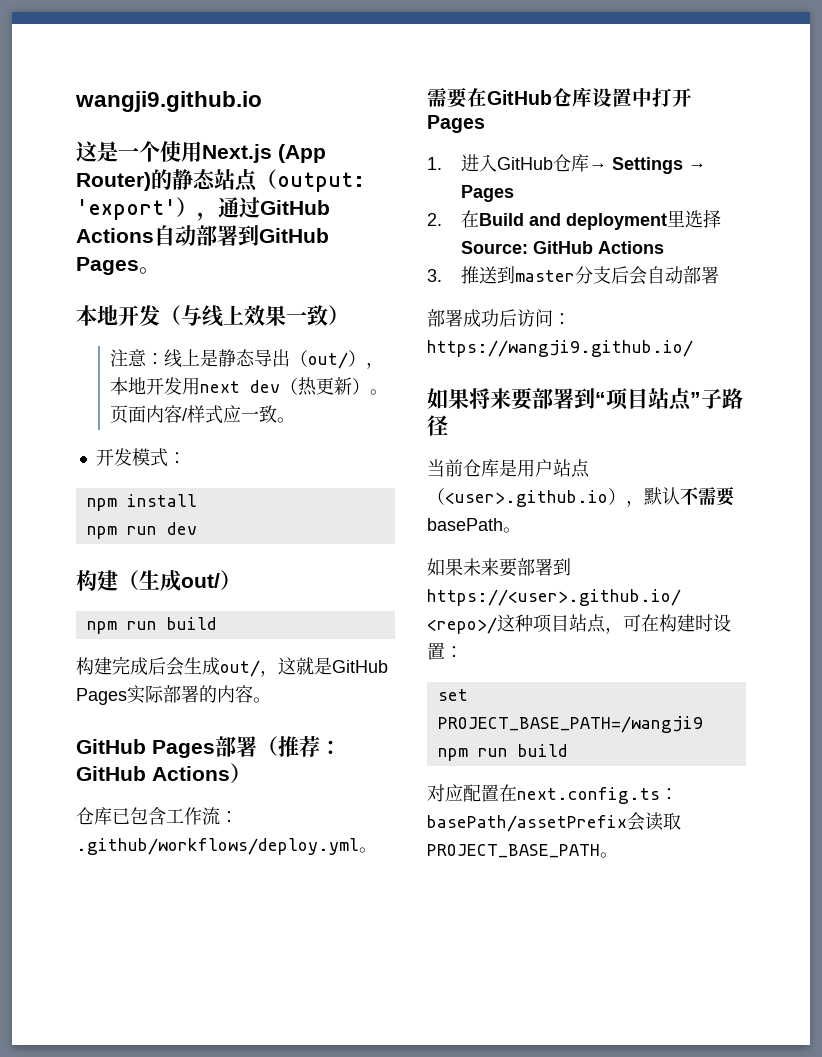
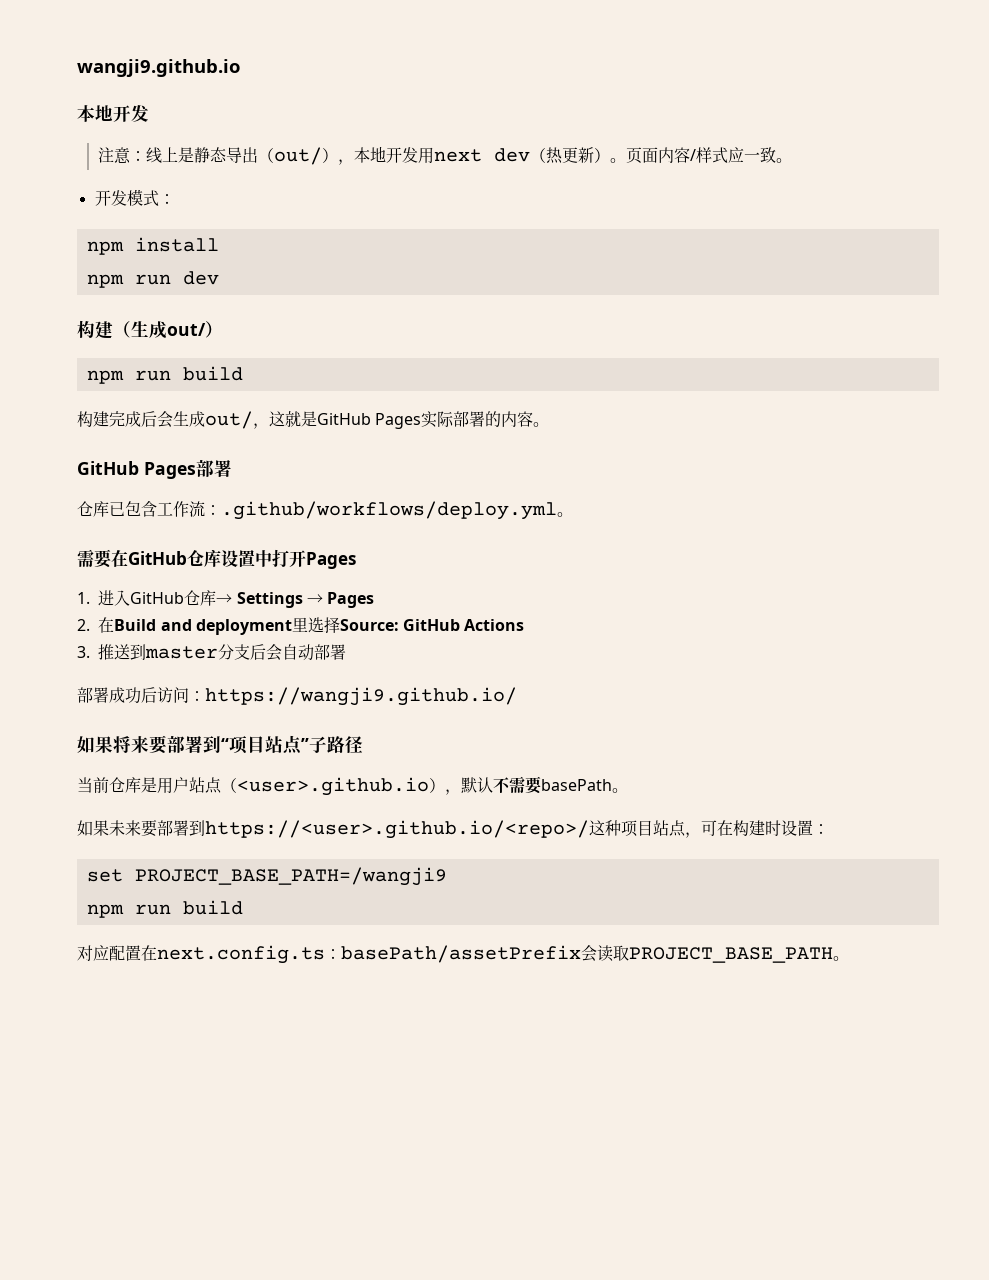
  wangji9.github.io
- 这是一个使用Next.js (App Router)的静态站点（output: 'export'），通过GitHub Actions自动部署到GitHub Pages。
- 本地开发（与线上效果一致）
+ 本地开发
- GitHub Pages部署（推荐：GitHub Actions）
+ GitHub Pages部署

